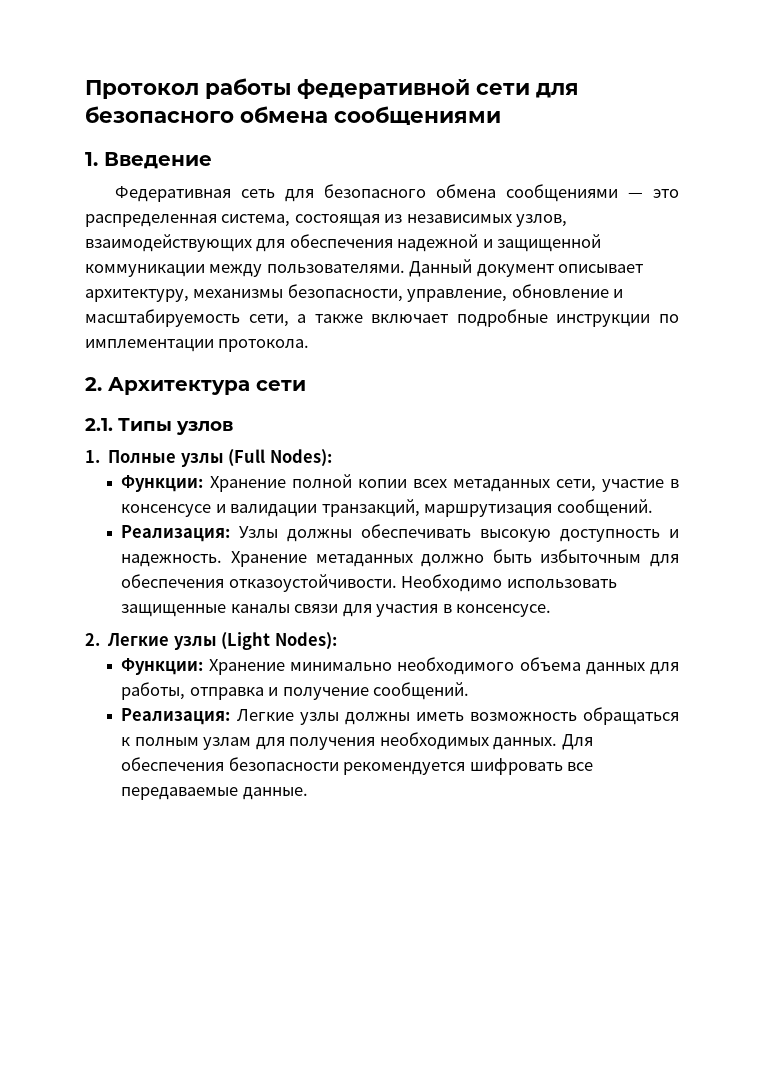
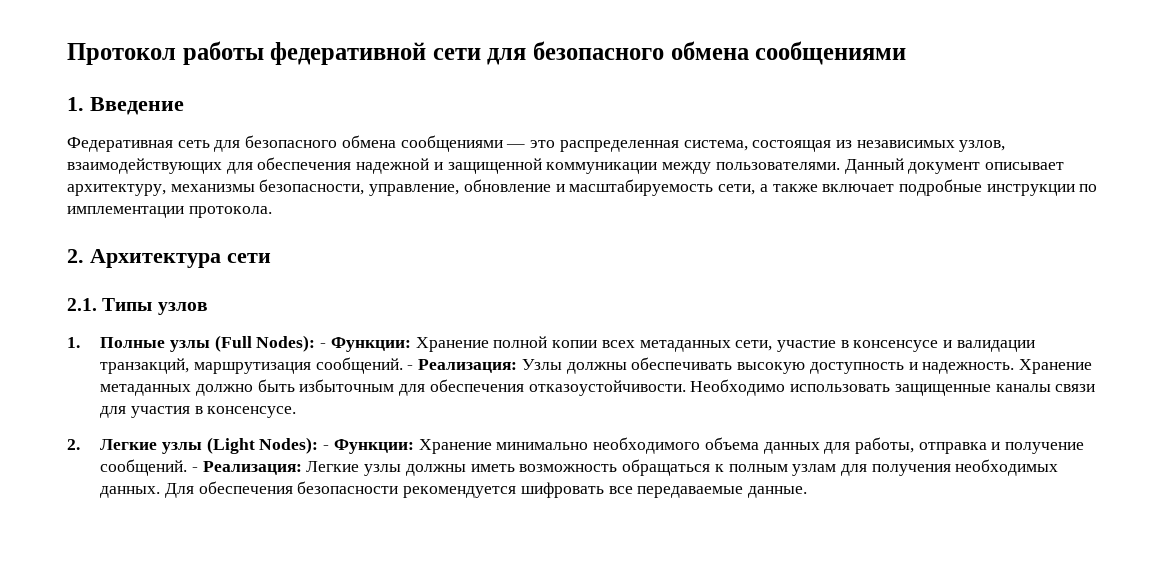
- 1. Полные узлы (Full Nodes):
- Функции: Хранение полной копии всех метаданных сети, участие в консенсусе и валидации транзакций, маршрутизация сообщений.
- Реализация: Узлы должны обеспечивать высокую доступность и надежность.
+ 1. Полные узлы (Full Nodes): - Функции: Хранение полной копии всех метаданных сети, участие в консенсусе и валидации транзакций, маршрутизация сообщений. - Реализация: Узлы должны обеспечивать высокую доступность и надежность.
- 2. Легкие узлы (Light Nodes):
- Функции: Хранение минимально необходимого объема данных для работы, отправка и получение сообщений.
- Реализация: Легкие узлы должны иметь возможность обращаться к полным узлам для получения необходимых данных.
+ 2. Легкие узлы (Light Nodes): - Функции: Хранение минимально необходимого объема данных для работы, отправка и получение сообщений. - Реализация: Легкие узлы должны иметь возможность обращаться к полным узлам для получения необходимых данных.

